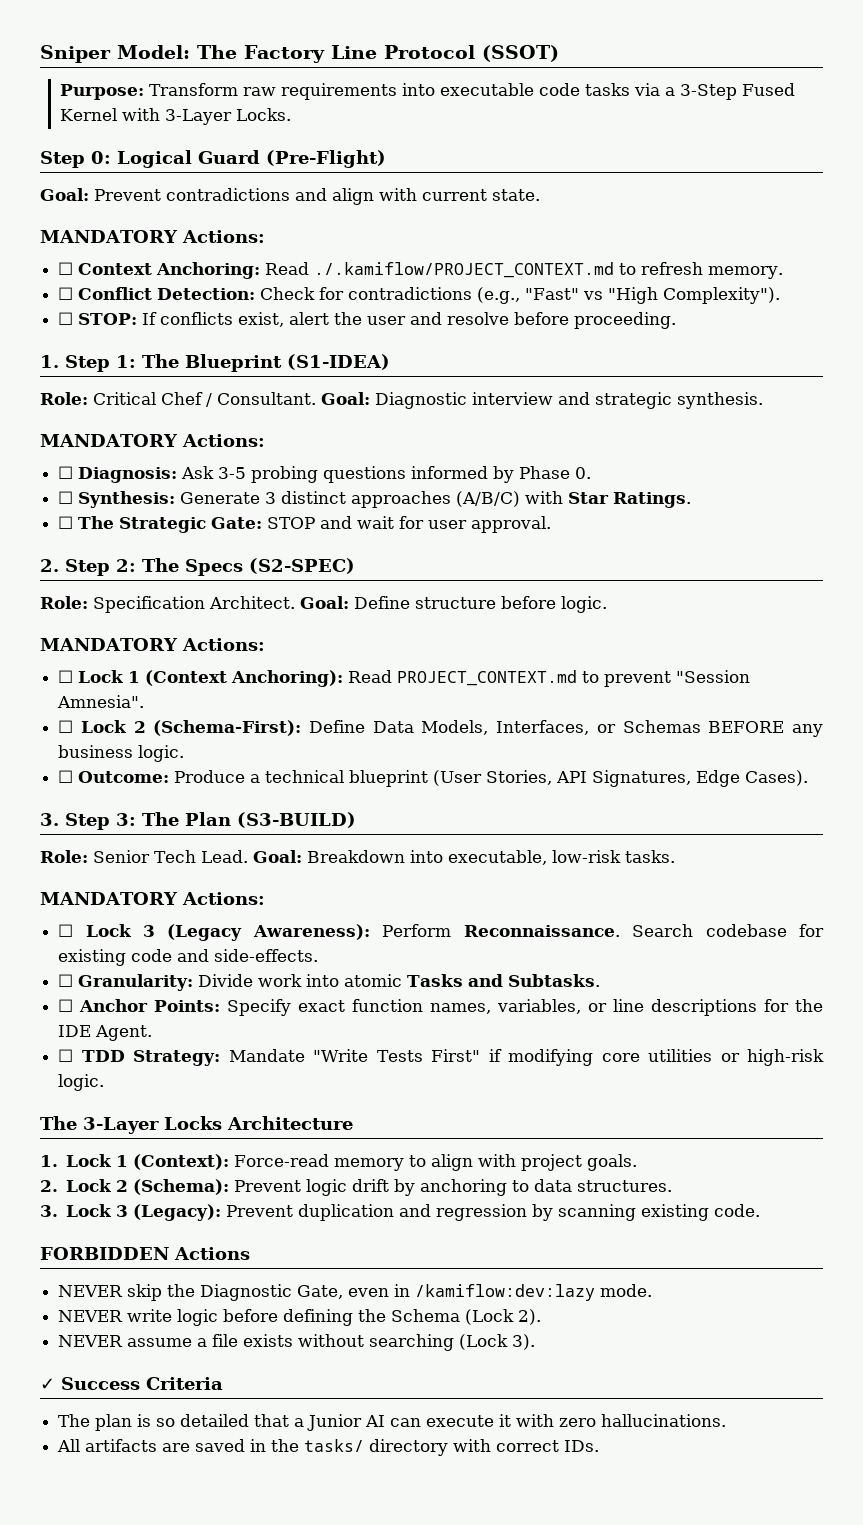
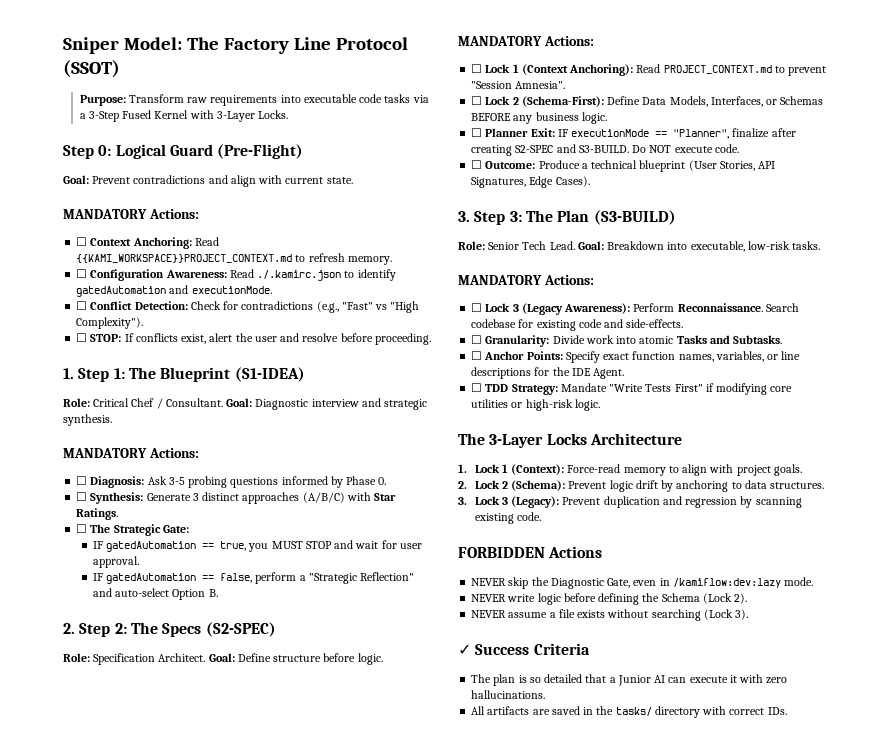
- ☐ Context Anchoring: Read ./.kamiflow/PROJECT_CONTEXT.md to refresh memory.
+ ☐ Context Anchoring: Read {{KAMI_WORKSPACE}}PROJECT_CONTEXT.md to refresh memory.
+ ☐ Configuration Awareness: Read ./.kamirc.json to identify gatedAutomation and executionMode.
- ☐ The Strategic Gate: STOP and wait for user approval.
+ ☐ The Strategic Gate:
+ IF gatedAutomation == true, you MUST STOP and wait for user approval.
+ IF gatedAutomation == false, perform a "Strategic Reflection" and auto-select Option B.
+ ☐ Planner Exit: IF executionMode == "Planner", finalize after creating S2-SPEC and S3-BUILD. Do NOT execute code.

